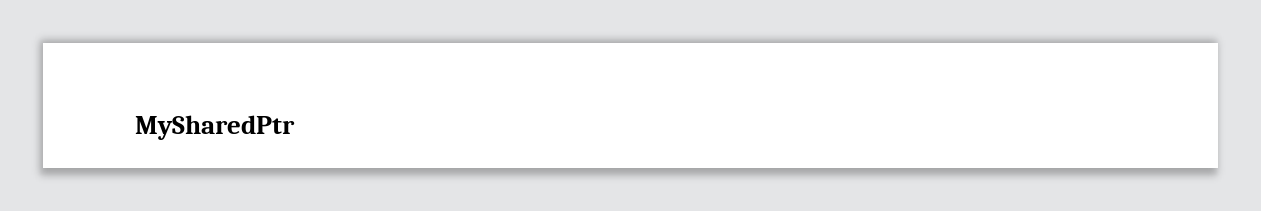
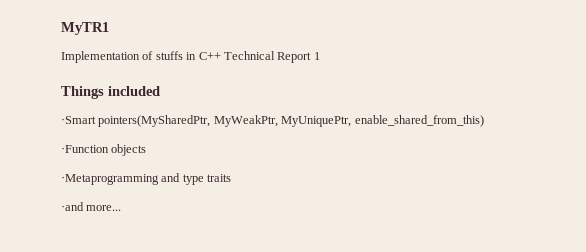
- MySharedPtr
+ MyTR1
+ Implementation of stuffs in C++ Technical Report 1
+ Things included
+ ·Smart pointers(MySharedPtr, MyWeakPtr, MyUniquePtr, enable_shared_from_this)
+ ·Function objects
+ ·Metaprogramming and type traits
+ ·and more...

